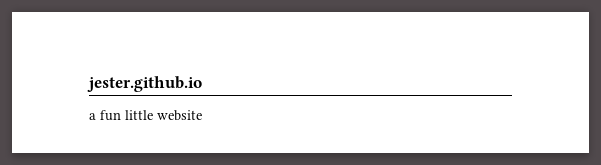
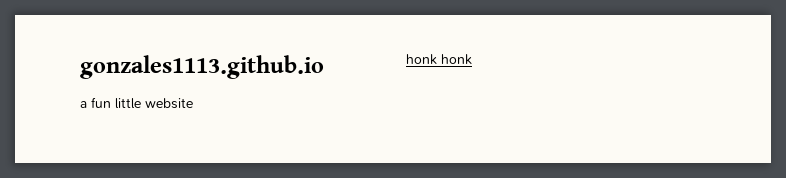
- jester.github.io
+ gonzales1113.github.io
+ honk honk

